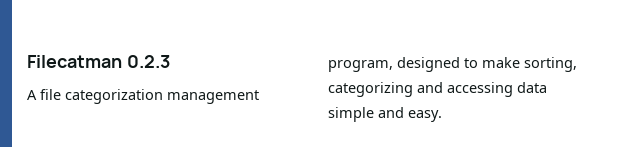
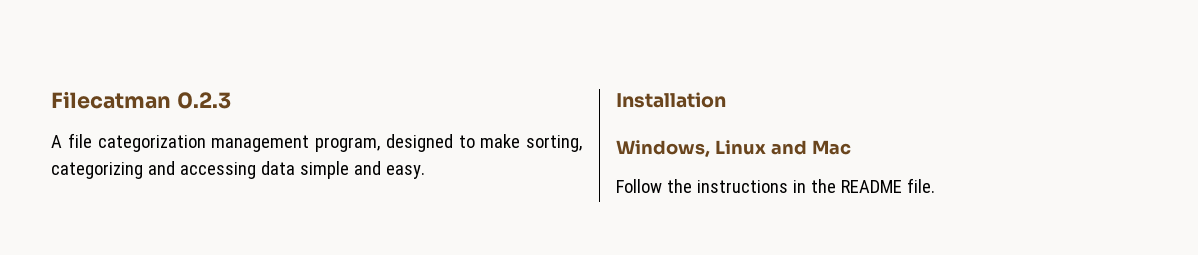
+ Installation
+ Windows, Linux and Mac
+ Follow the instructions in the README file.

